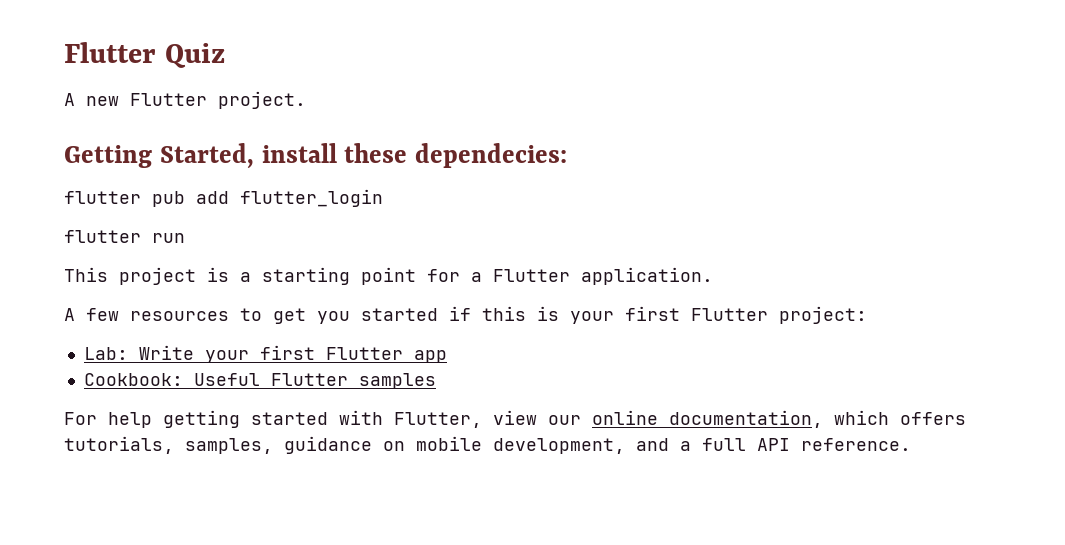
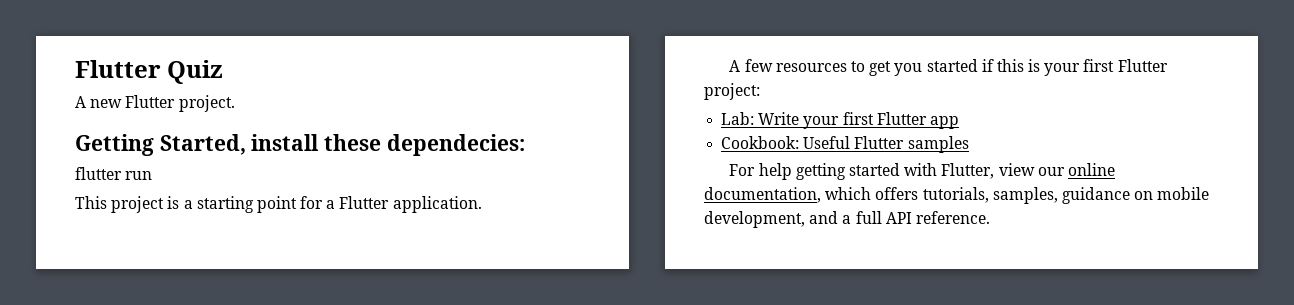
- flutter pub add flutter_login

